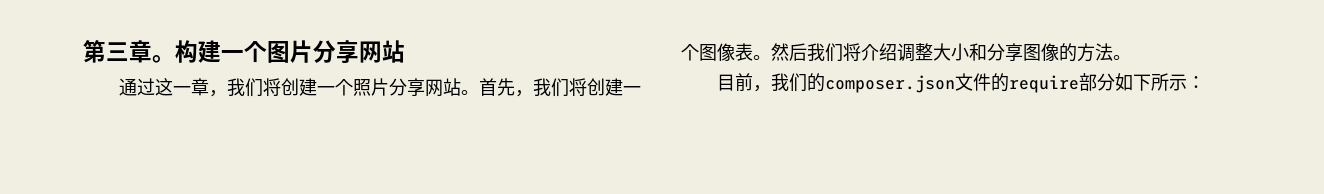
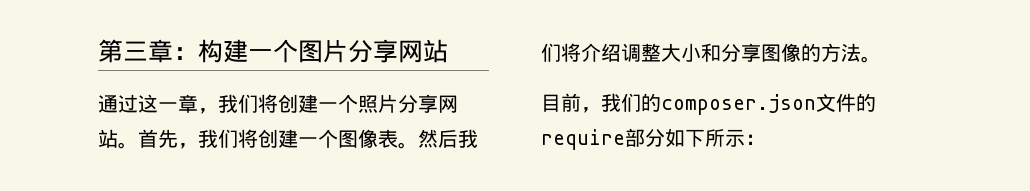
- 第三章。构建一个图片分享网站
+ 第三章：构建一个图片分享网站

